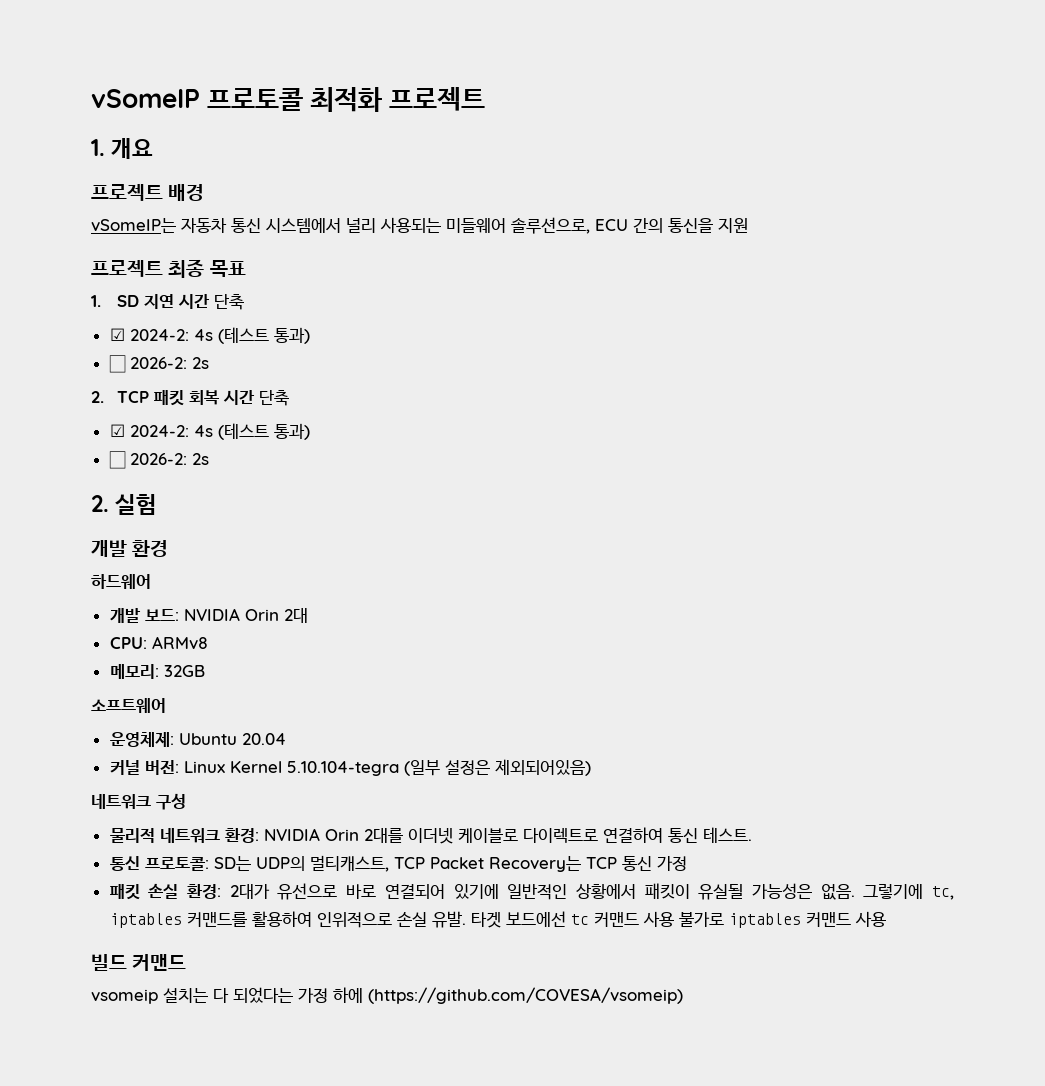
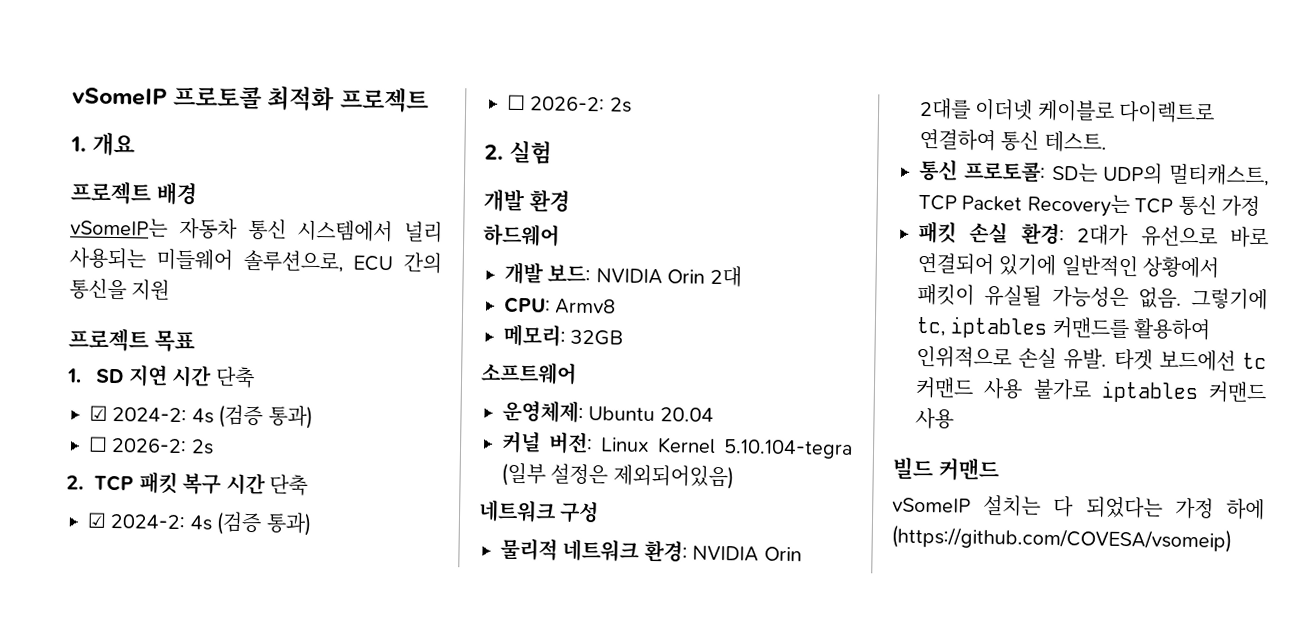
- 프로젝트 최종 목표
+ 프로젝트 목표
  1. SD 지연 시간 단축
- ☑ 2024-2: 4s (테스트 통과)
+ ☑ 2024-2: 4s (검증 통과)
- 2. TCP 패킷 회복 시간 단축
- ☑ 2024-2: 4s (테스트 통과)
+ 2. TCP 패킷 복구 시간 단축
+ ☑ 2024-2: 4s (검증 통과)
- CPU: ARMv8
+ CPU: Armv8
- vsomeip 설치는 다 되었다는 가정 하에 (https://github.com/COVESA/vsomeip)
+ vSomeIP 설치는 다 되었다는 가정 하에 (https://github.com/COVESA/vsomeip)

